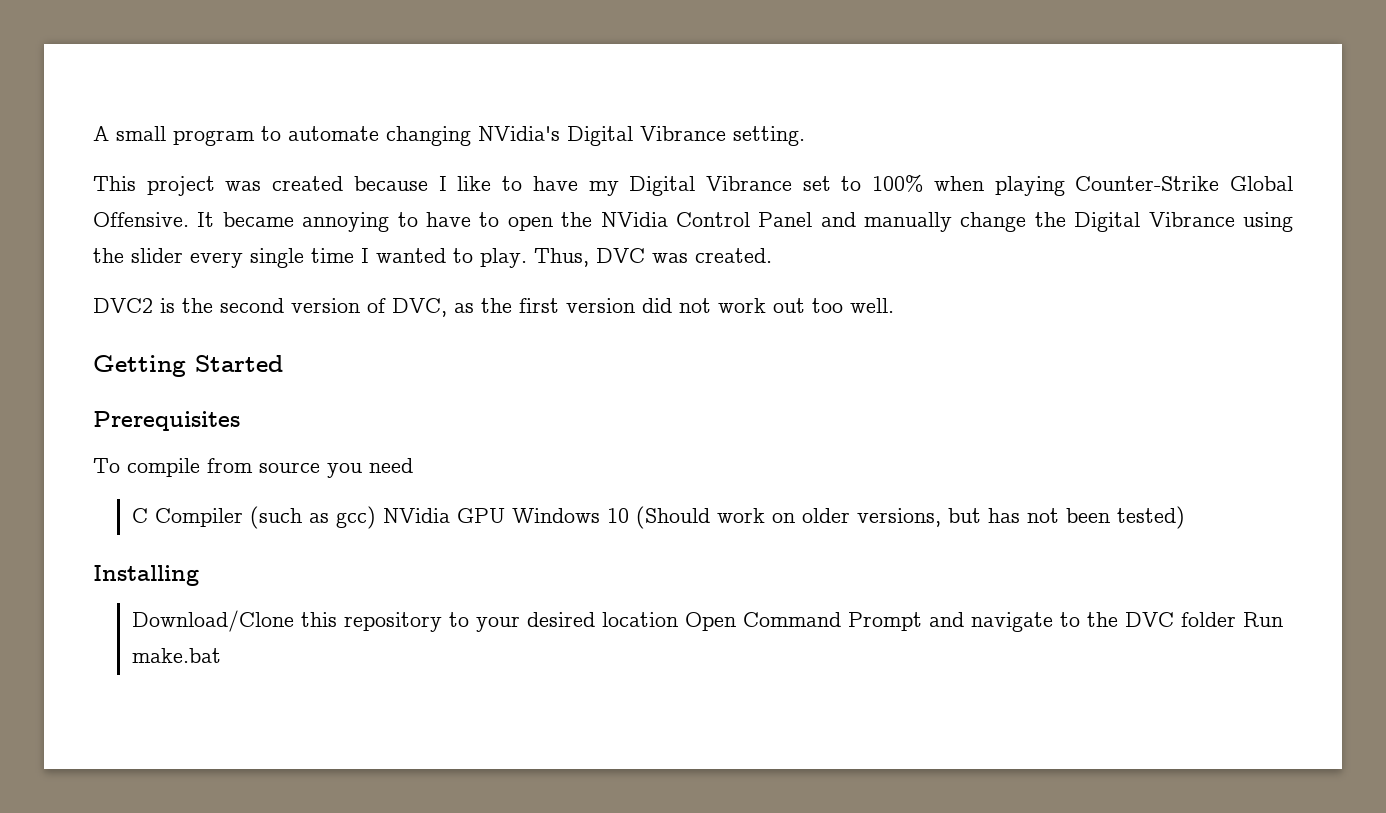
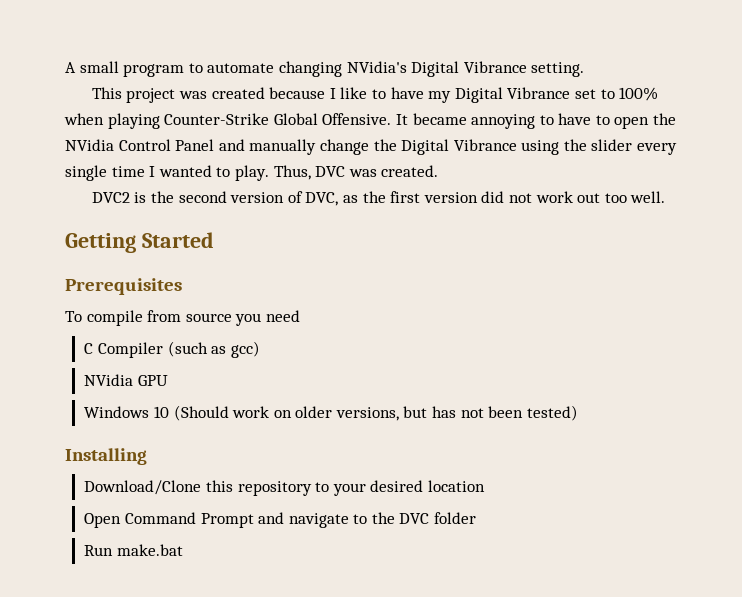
- C Compiler (such as gcc) NVidia GPU Windows 10 (Should work on older versions, but has not been tested)
+ C Compiler (such as gcc)
+ NVidia GPU
+ Windows 10 (Should work on older versions, but has not been tested)
- Download/Clone this repository to your desired location Open Command Prompt and navigate to the DVC folder Run make.bat
+ Download/Clone this repository to your desired location
+ Open Command Prompt and navigate to the DVC folder
+ Run make.bat

